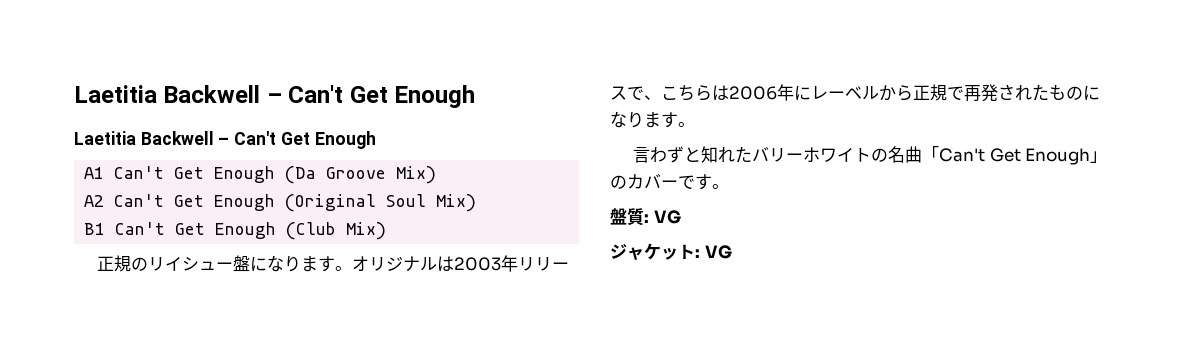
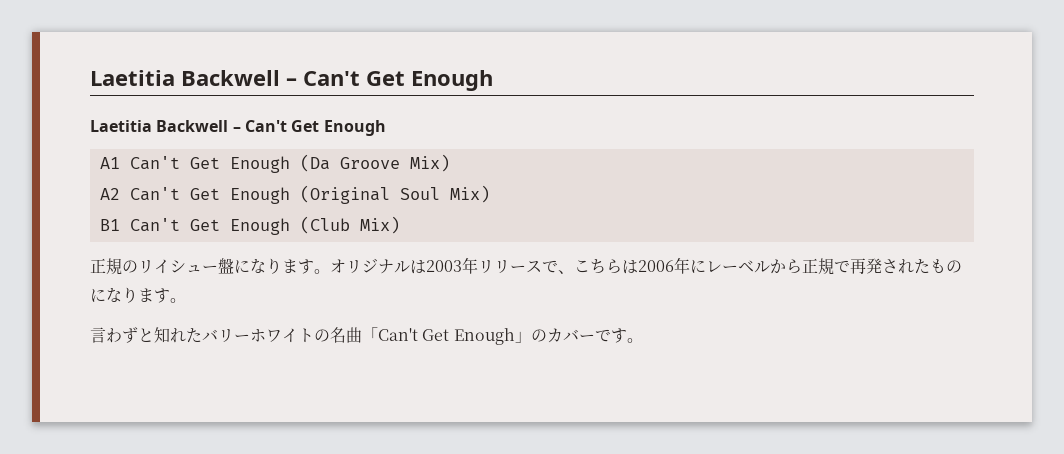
- 盤質: VG
- ジャケット: VG

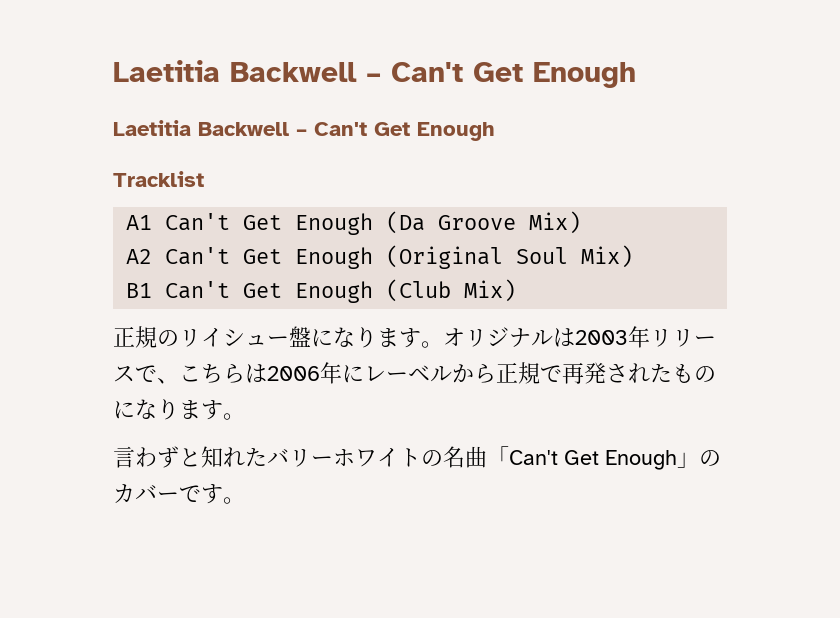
+ Tracklist

